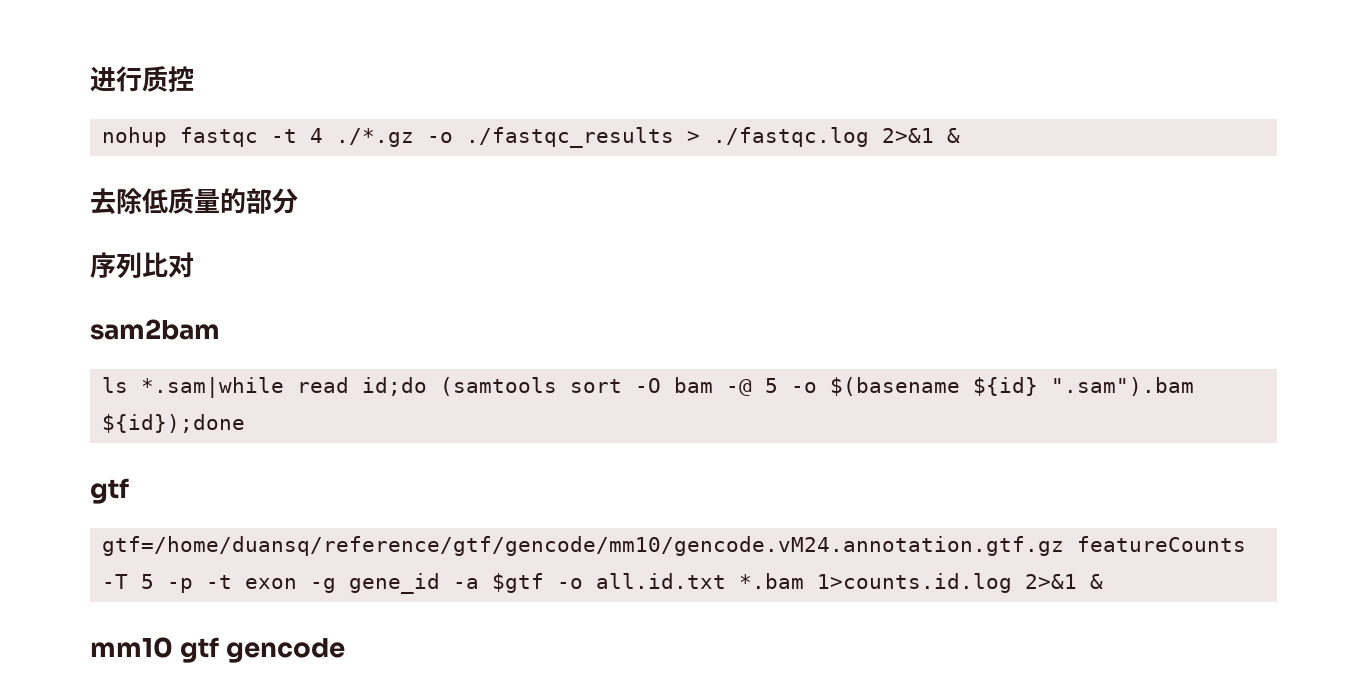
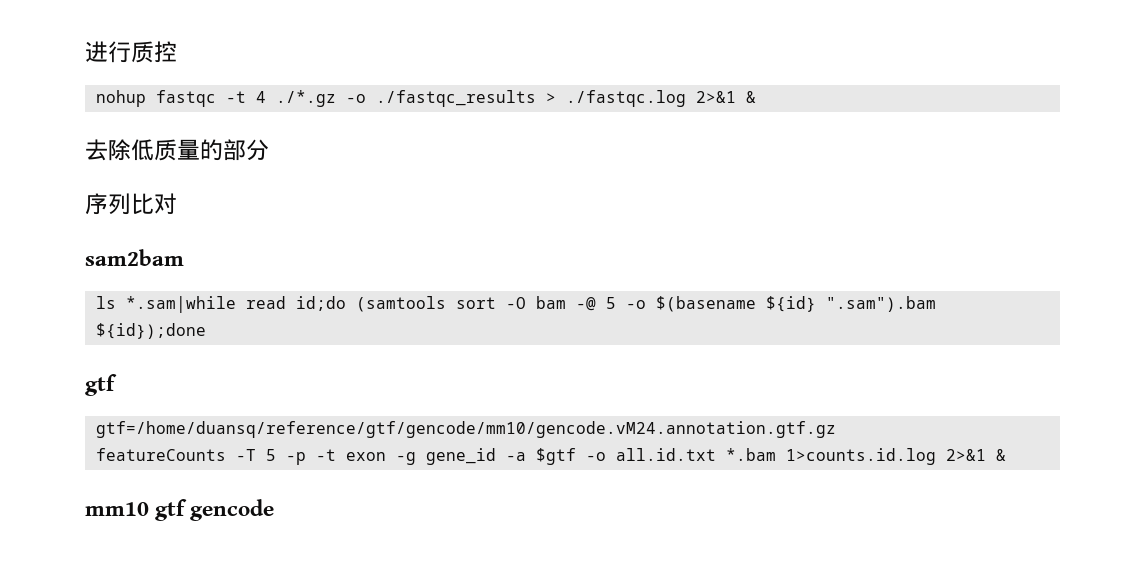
- gtf=/home/duansq/reference/gtf/gencode/mm10/gencode.vM24.annotation.gtf.gz featureCounts -T 5 -p -t exon -g gene_id -a $gtf -o all.id.txt *.bam 1>counts.id.log 2>&1 &
+ gtf=/home/duansq/reference/gtf/gencode/mm10/gencode.vM24.annotation.gtf.gz
+ featureCounts -T 5 -p -t exon -g gene_id -a $gtf -o all.id.txt *.bam 1>counts.id.log 2>&1 &

